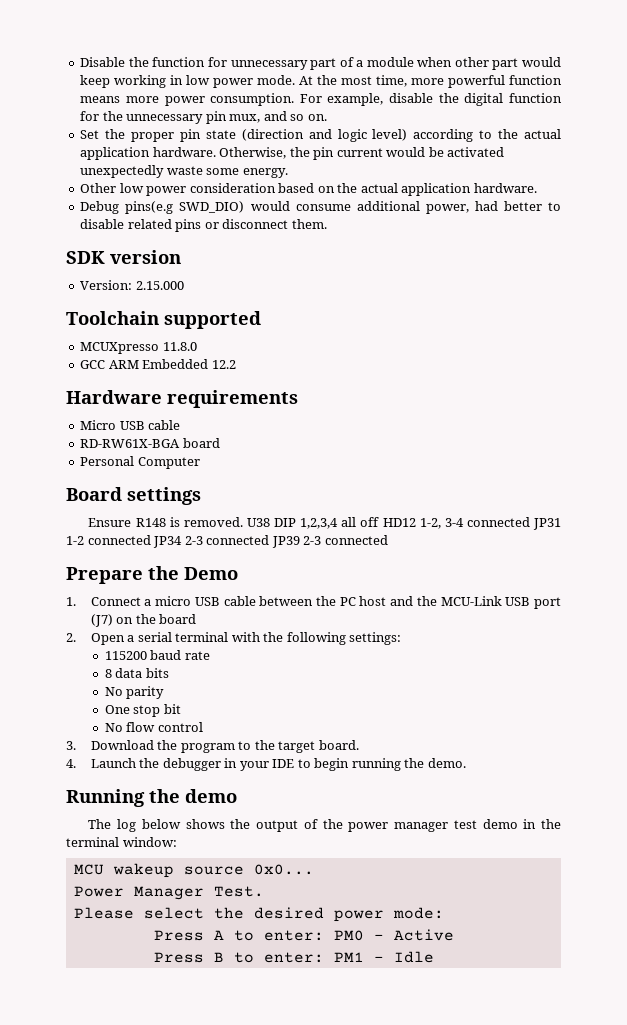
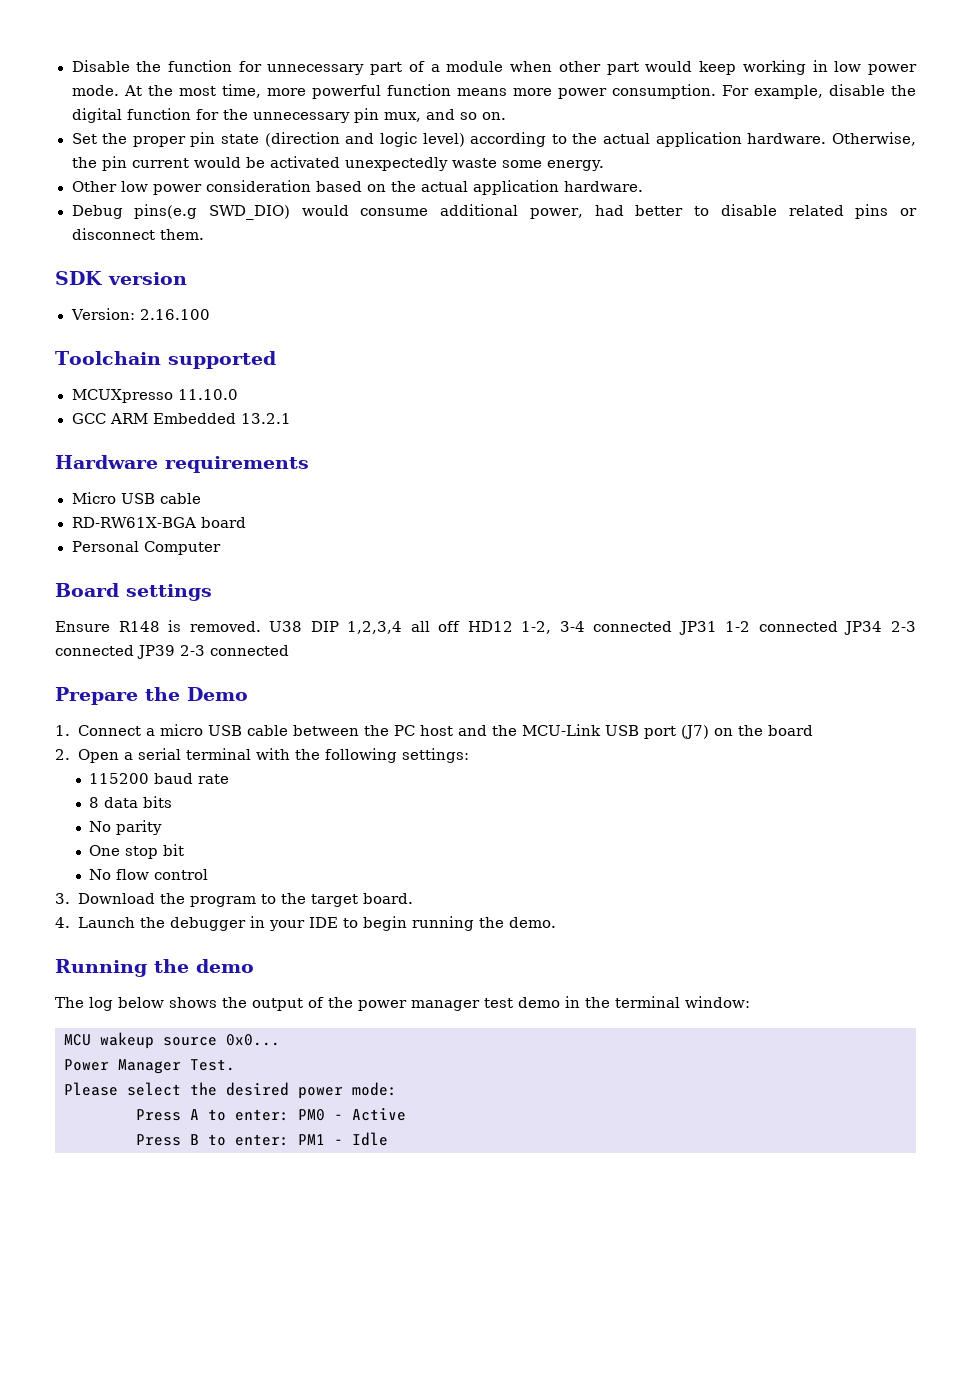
- Version: 2.15.000
+ Version: 2.16.100
- MCUXpresso 11.8.0
+ MCUXpresso 11.10.0
- GCC ARM Embedded 12.2
+ GCC ARM Embedded 13.2.1

